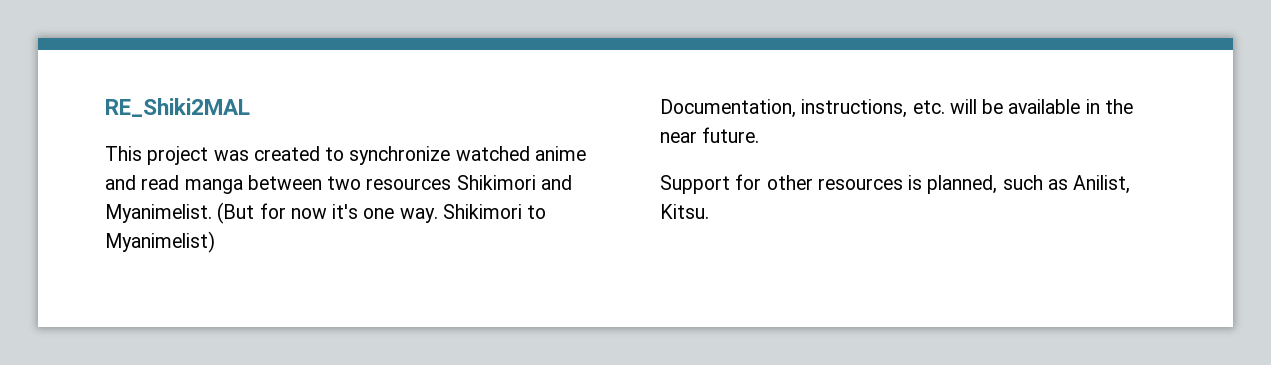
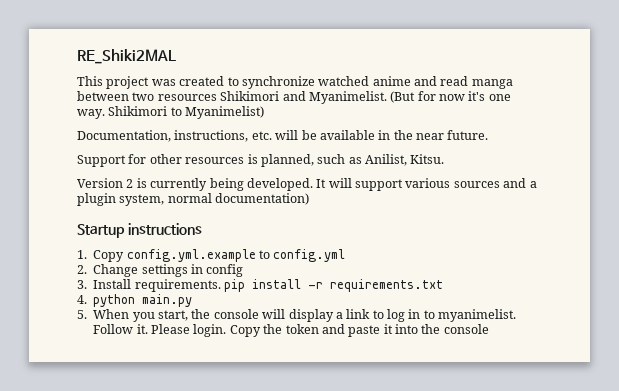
+ Version 2 is currently being developed. It will support various sources and a plugin system, normal documentation)
+ Startup instructions
+ 1. Copy config.yml.example to config.yml
+ 2. Change settings in config
+ 3. Install requirements. pip install -r requirements.txt
+ 4. python main.py
+ 5. When you start, the console will display a link to log in to myanimelist. Follow it. Please login. Copy the token and paste it into the console

